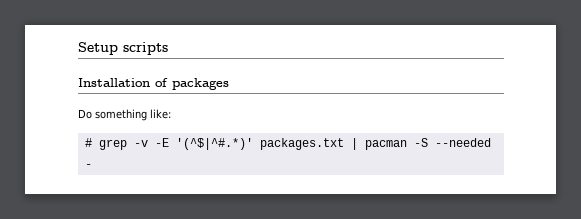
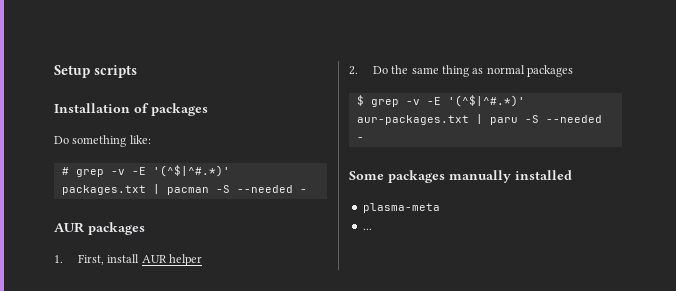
+ AUR packages
+ 1. First, install AUR helper
+ 2. Do the same thing as normal packages
+ $ grep -v -E '(^$|^#.*)' aur-packages.txt | paru -S --needed -
+ Some packages manually installed
+ plasma-meta
+ ...

